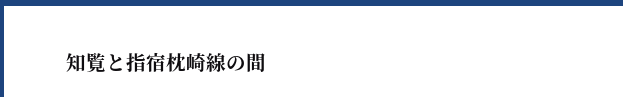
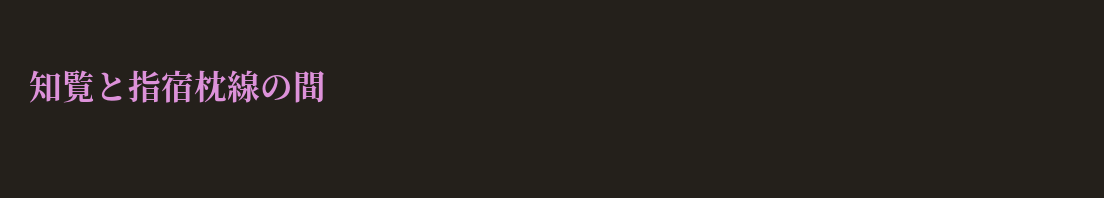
- 知覧と指宿枕崎線の間
+ 知覧と指宿枕線の間

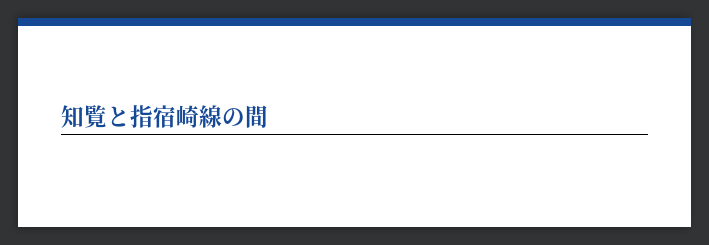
- 知覧と指宿枕線の間
+ 知覧と指宿崎線の間

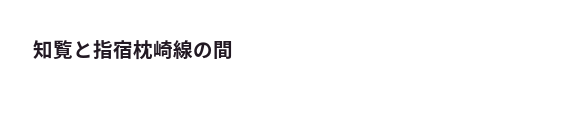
- 知覧と指宿崎線の間
+ 知覧と指宿枕崎線の間

